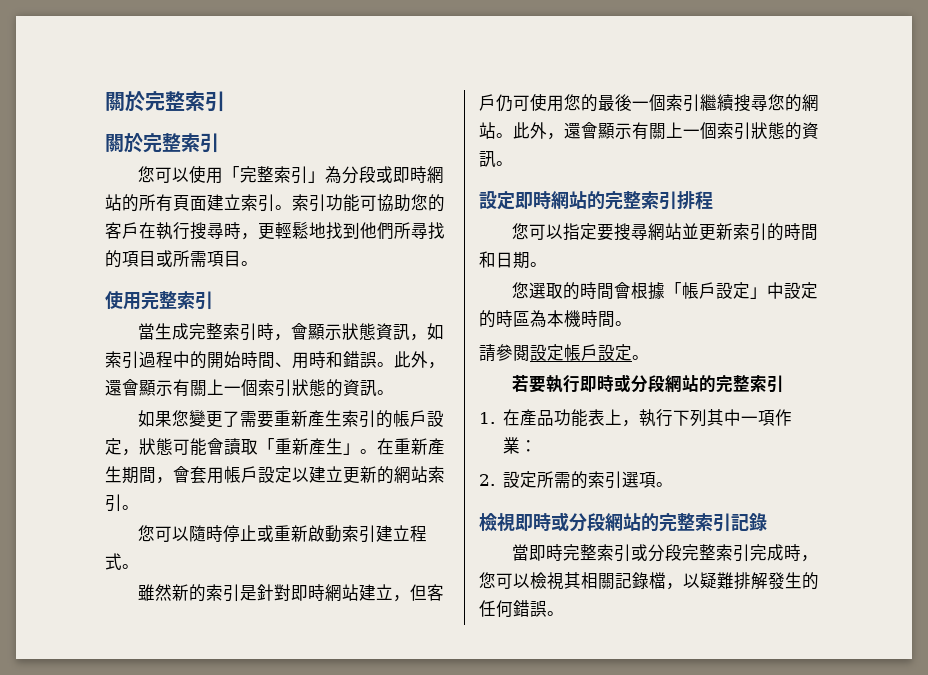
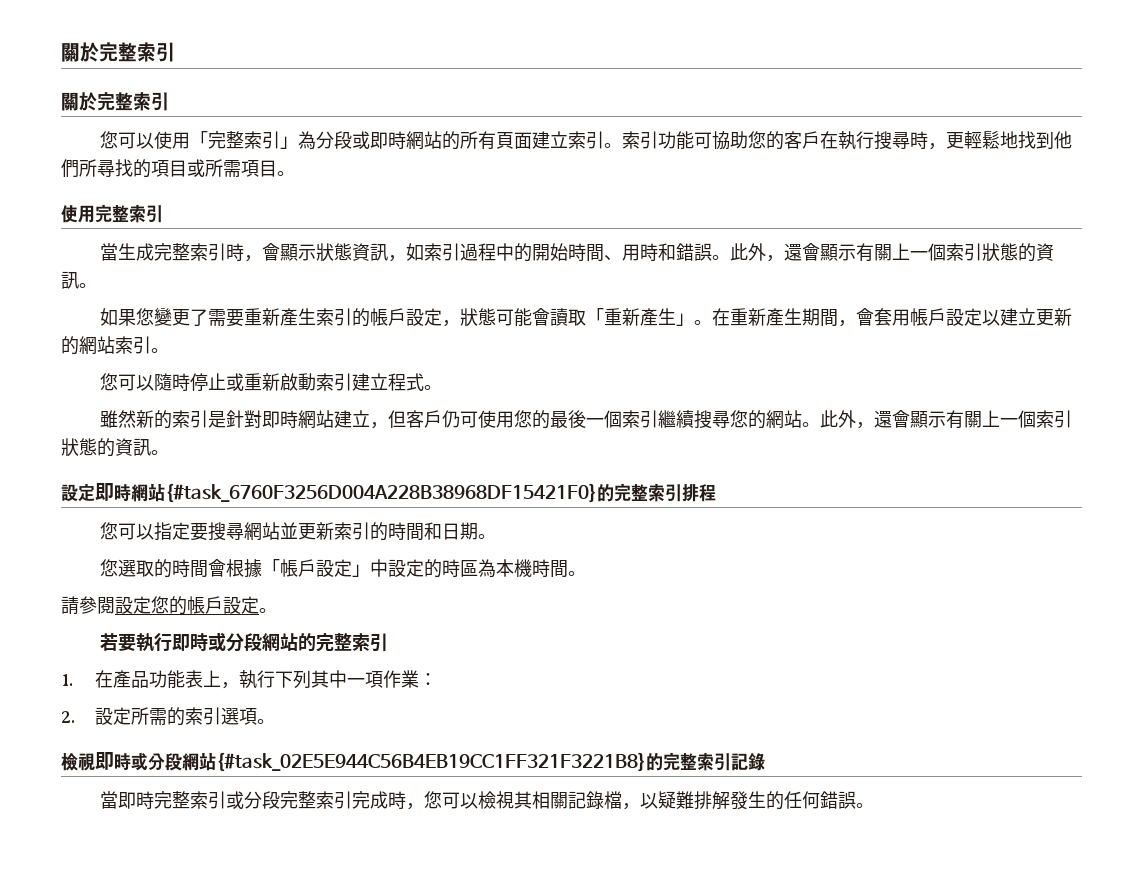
- 設定即時網站的完整索引排程
+ 設定即時網站{#task_6760F3256D004A228B38968DF15421F0}的完整索引排程
- 請參閱設定帳戶設定。
+ 請參閱設定您的帳戶設定。
- 檢視即時或分段網站的完整索引記錄
+ 檢視即時或分段網站{#task_02E5E944C56B4EB19CC1FF321F3221B8}的完整索引記錄

